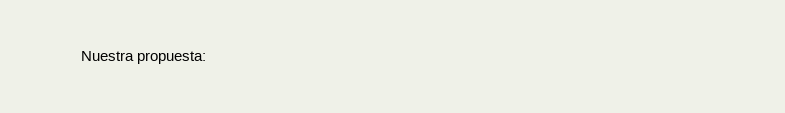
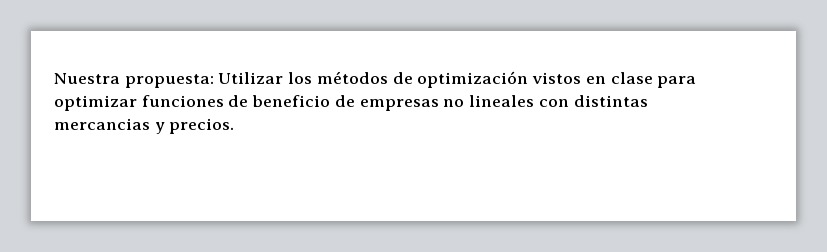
- Nuestra propuesta:
+ Nuestra propuesta: Utilizar los métodos de optimización vistos en clase para optimizar funciones de beneficio de empresas no lineales con distintas mercancias y precios.

